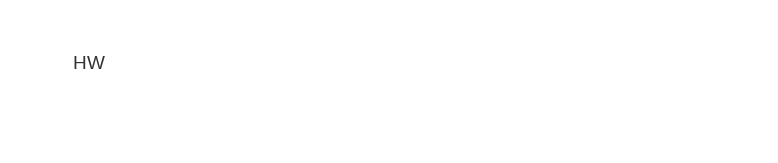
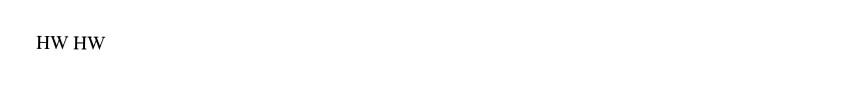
- HW
+ HW HW

